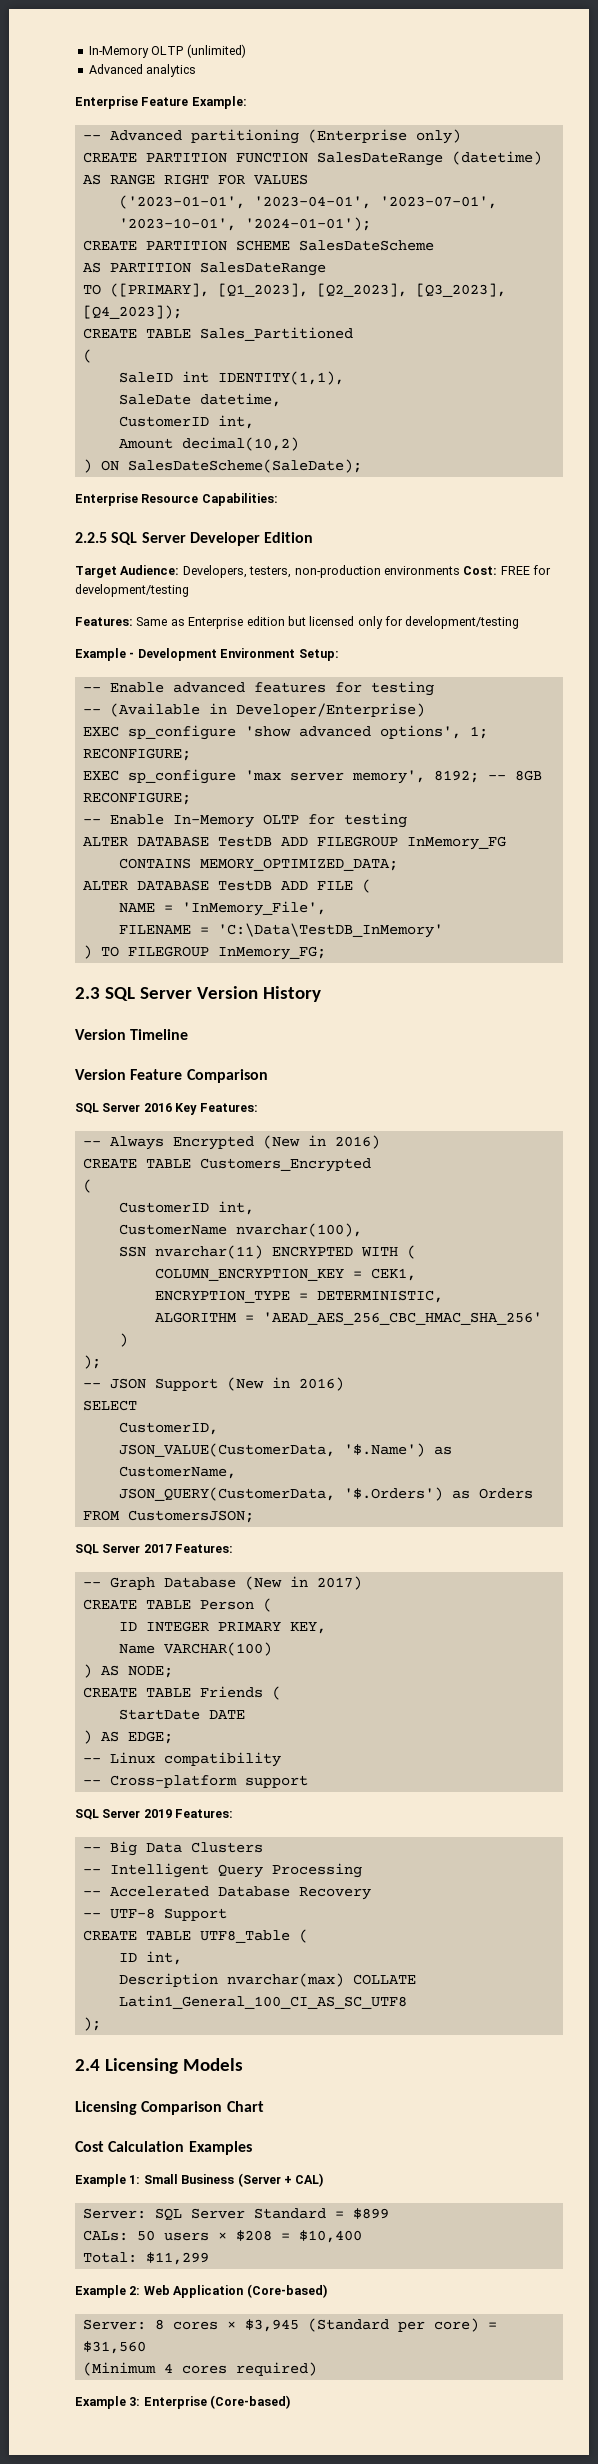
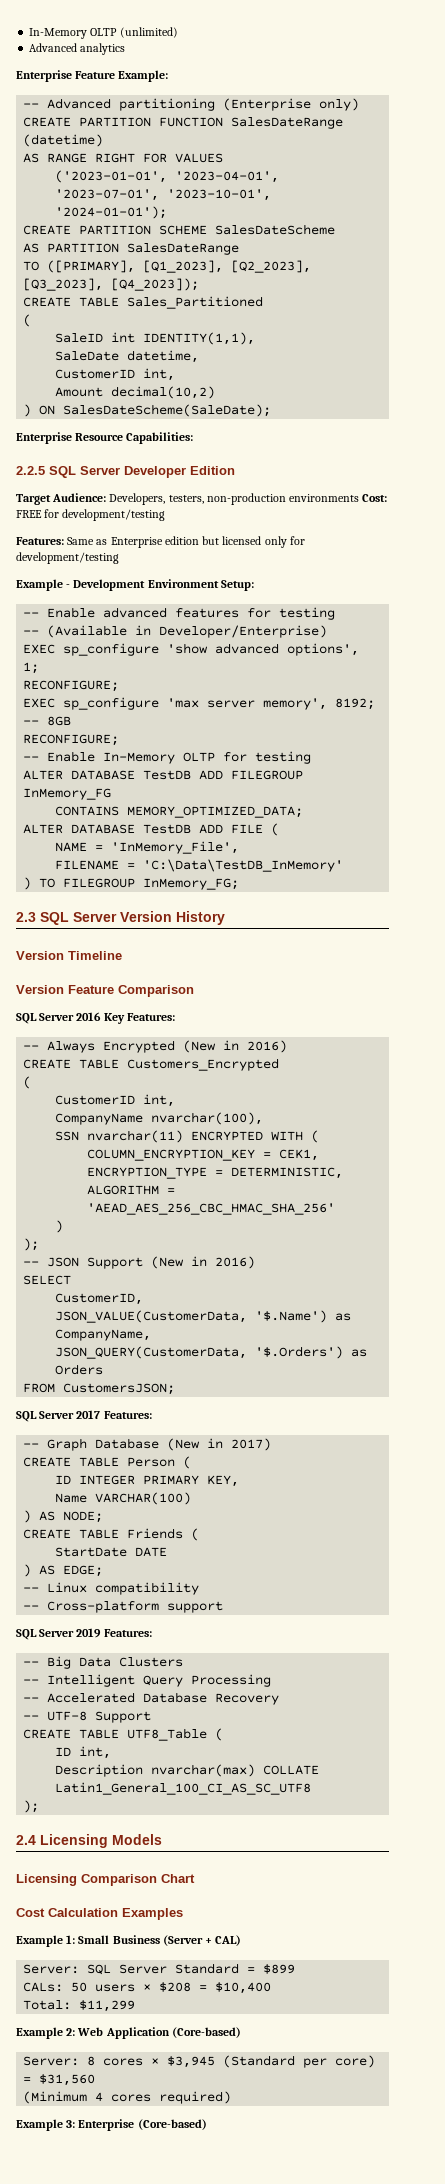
- CustomerName nvarchar(100),
+ CompanyName nvarchar(100),
- JSON_VALUE(CustomerData, '$.Name') as CustomerName,
+ JSON_VALUE(CustomerData, '$.Name') as CompanyName,

